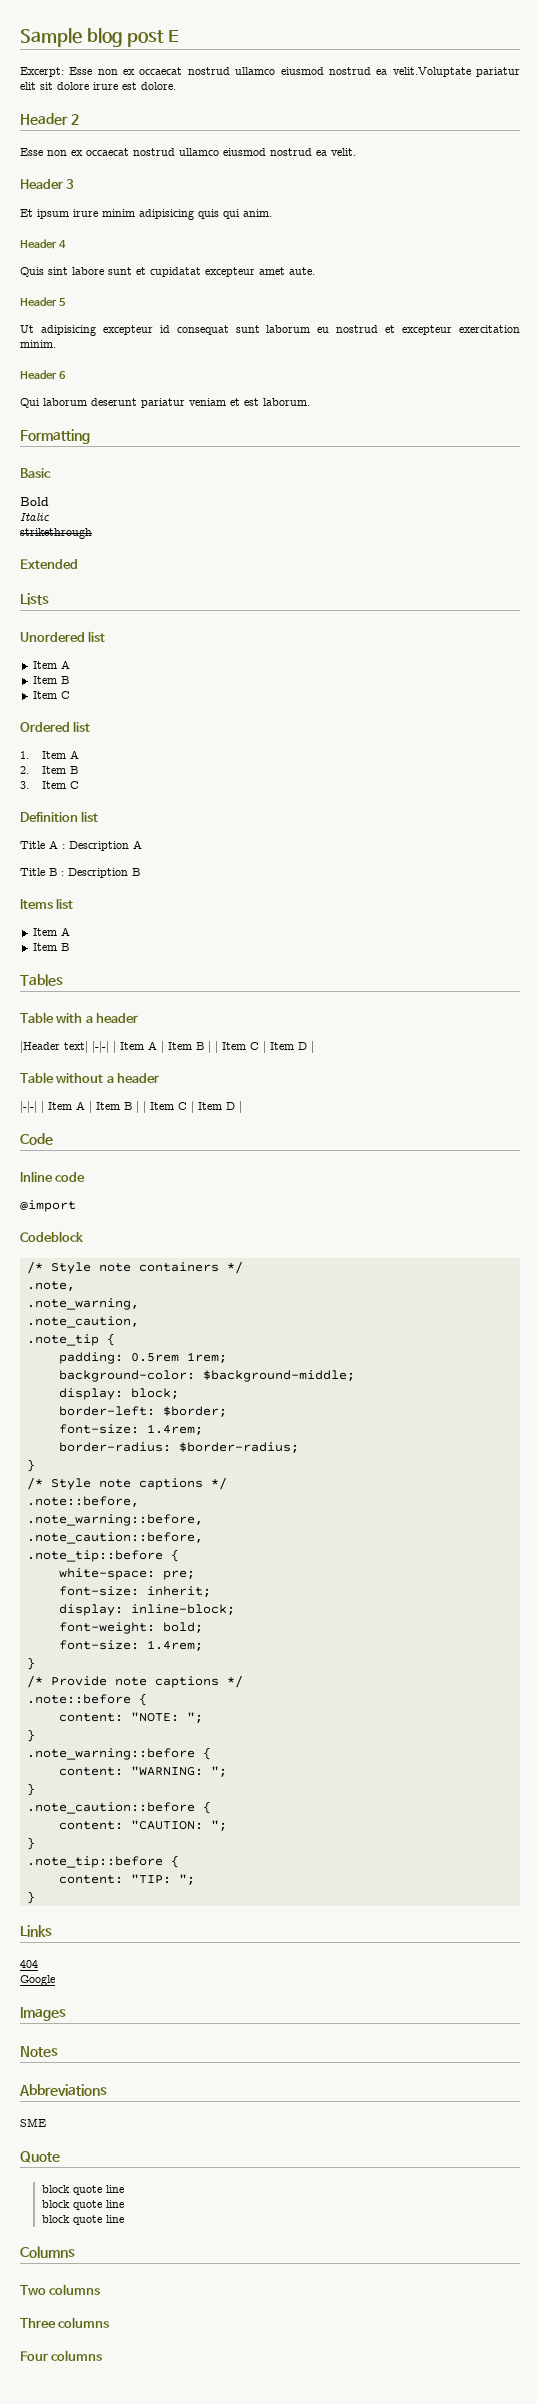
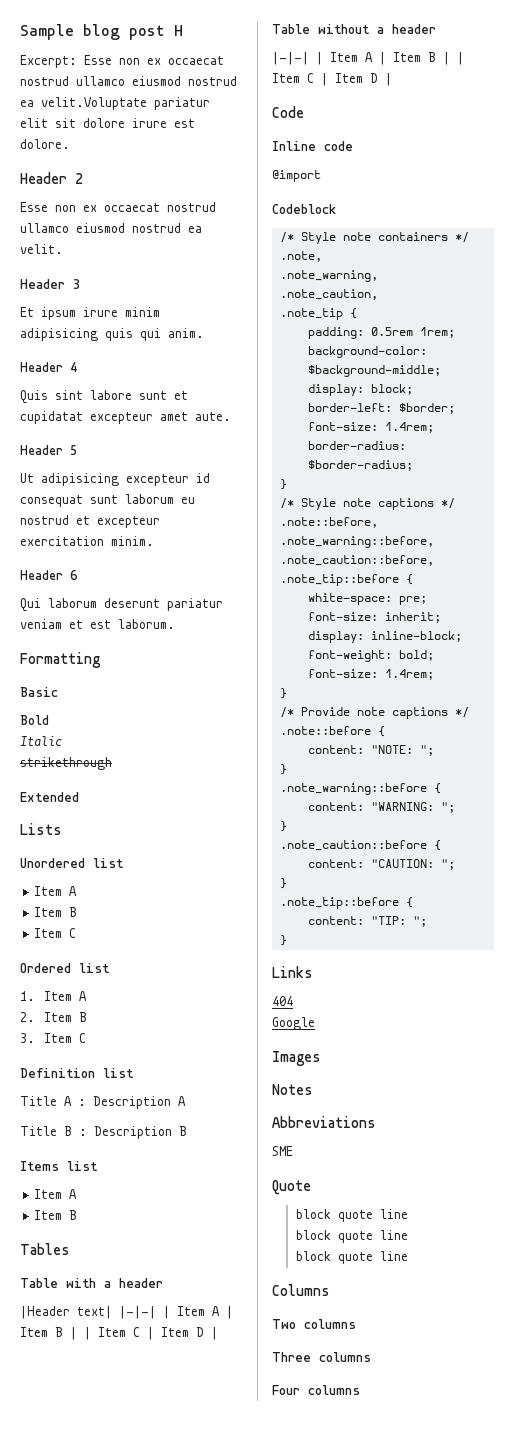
- Sample blog post E
+ Sample blog post H

